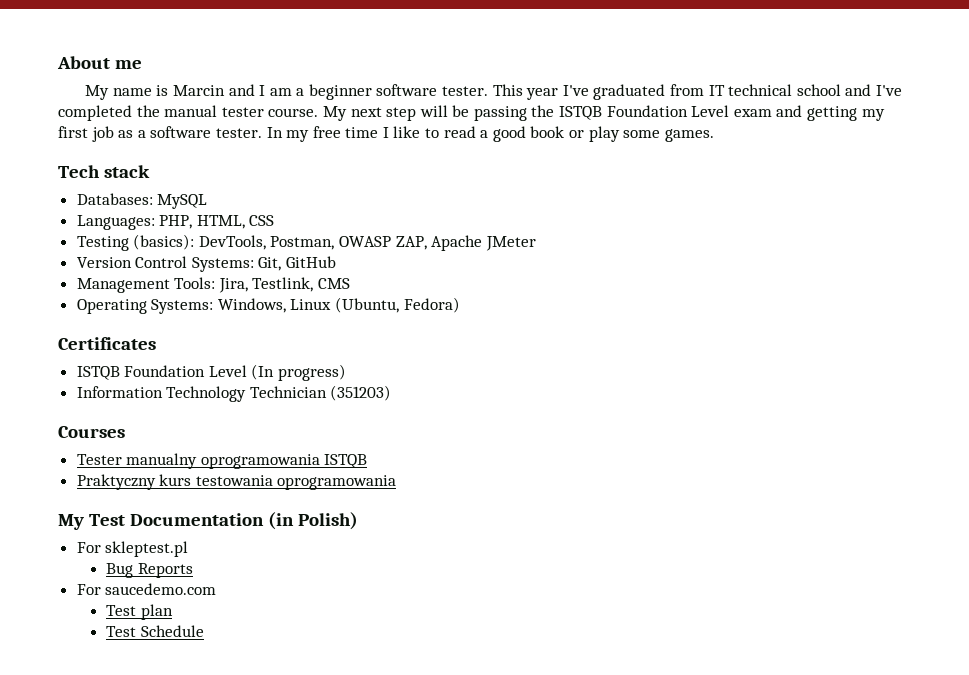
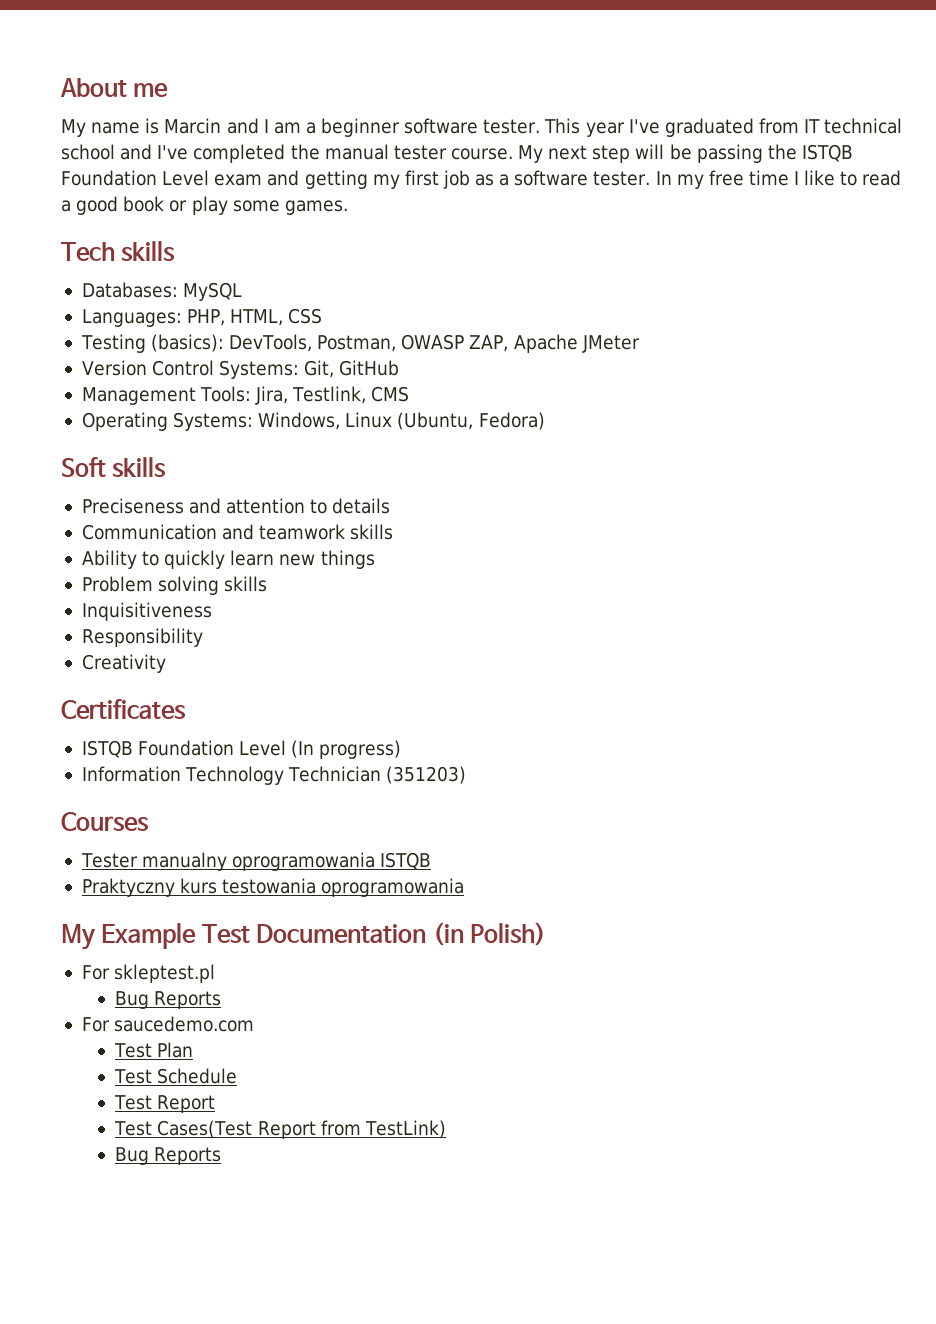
- Tech stack
+ Tech skills
+ Soft skills
+ Preciseness and attention to details
+ Communication and teamwork skills
+ Ability to quickly learn new things
+ Problem solving skills
+ Inquisitiveness
+ Responsibility
+ Creativity
- My Test Documentation (in Polish)
+ My Example Test Documentation (in Polish)
- Test plan
+ Test Plan
+ Test Report
+ Test Cases(Test Report from TestLink)
+ Bug Reports

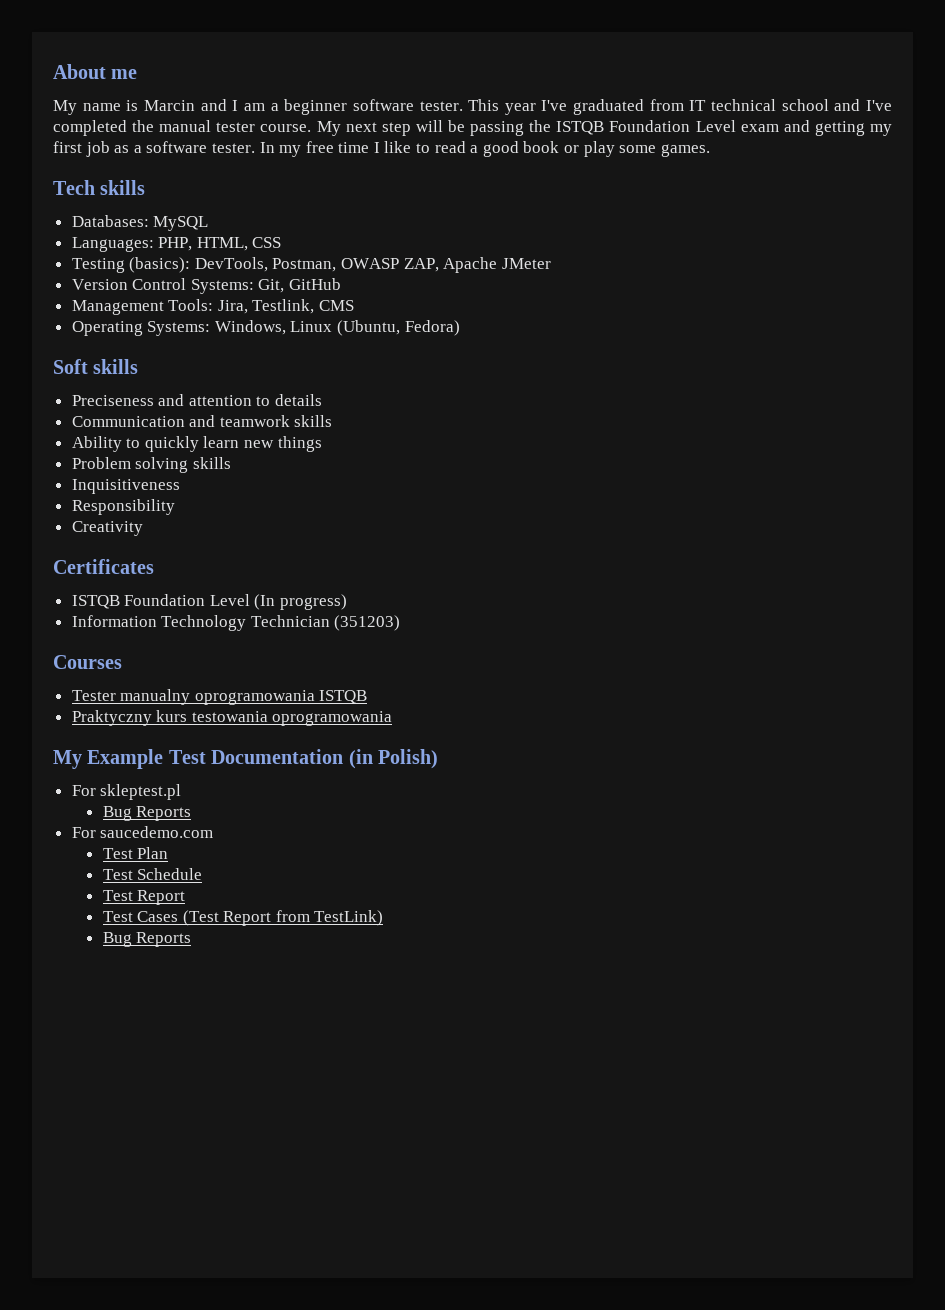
- Test Cases(Test Report from TestLink)
+ Test Cases (Test Report from TestLink)

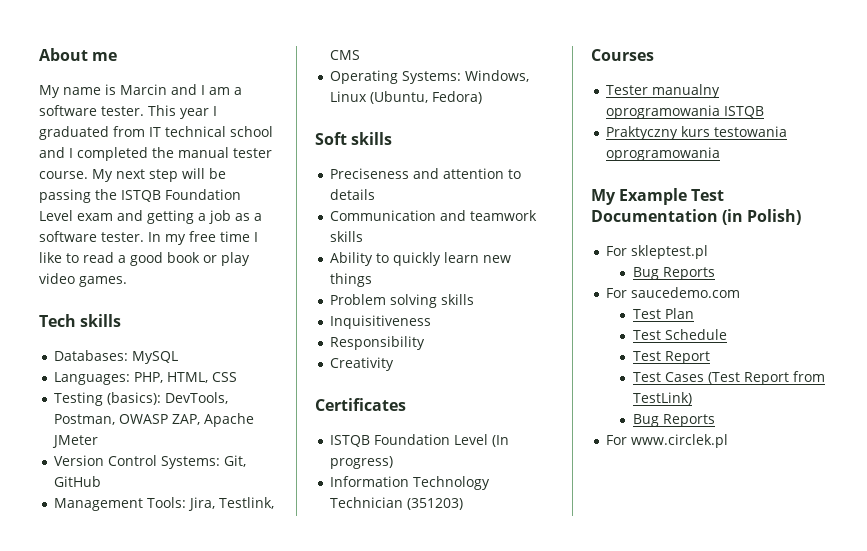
- My name is Marcin and I am a beginner software tester.
+ My name is Marcin and I am a software tester.
- This year I've graduated from IT technical school and I've completed the manual tester course.
+ This year I graduated from IT technical school and I completed the manual tester course.
- My next step will be passing the ISTQB Foundation Level exam and getting my first job as a software tester.
+ My next step will be passing the ISTQB Foundation Level exam and getting a job as a software tester.
- In my free time I like to read a good book or play some games.
+ In my free time I like to read a good book or play video games.
+ For www.circlek.pl

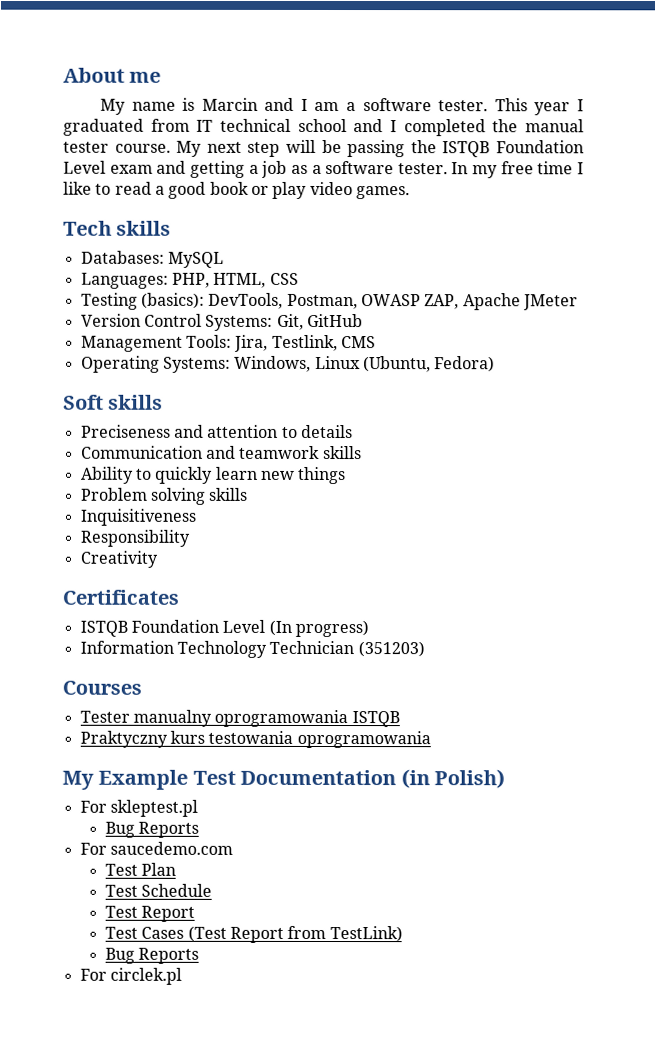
- For www.circlek.pl
+ For circlek.pl

